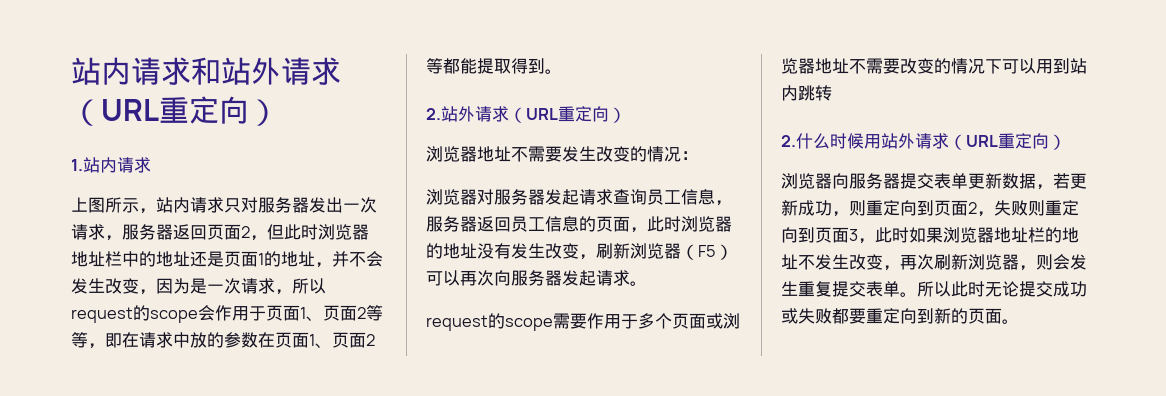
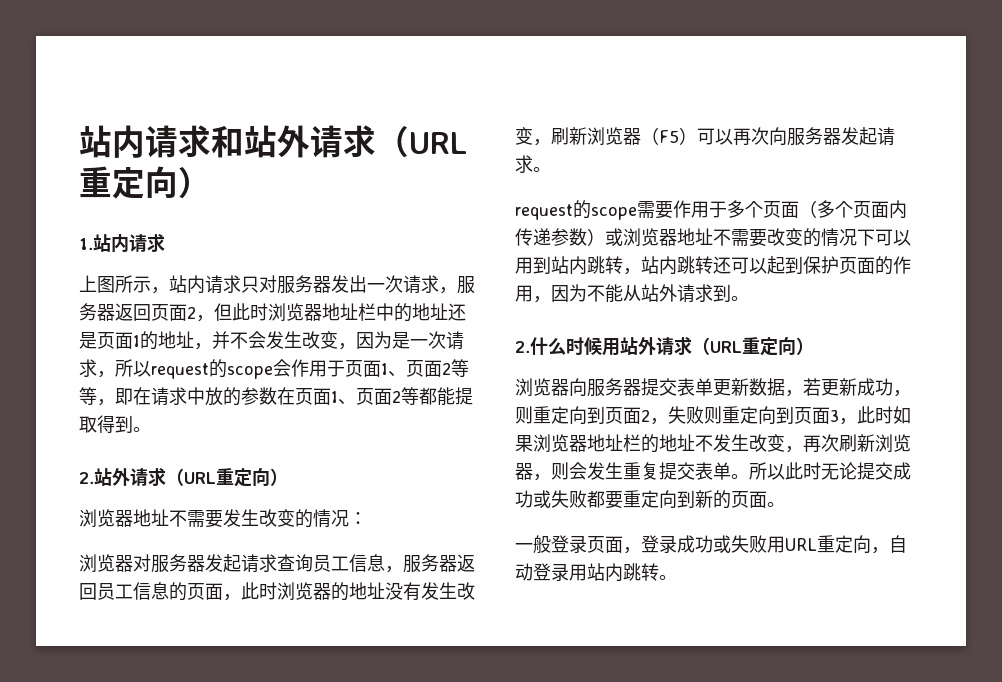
- request的scope需要作用于多个页面或浏览器地址不需要改变的情况下可以用到站内跳转
+ request的scope需要作用于多个页面（多个页面内传递参数）或浏览器地址不需要改变的情况下可以用到站内跳转，站内跳转还可以起到保护页面的作用，因为不能从站外请求到。
+ 一般登录页面，登录成功或失败用URL重定向，自动登录用站内跳转。

